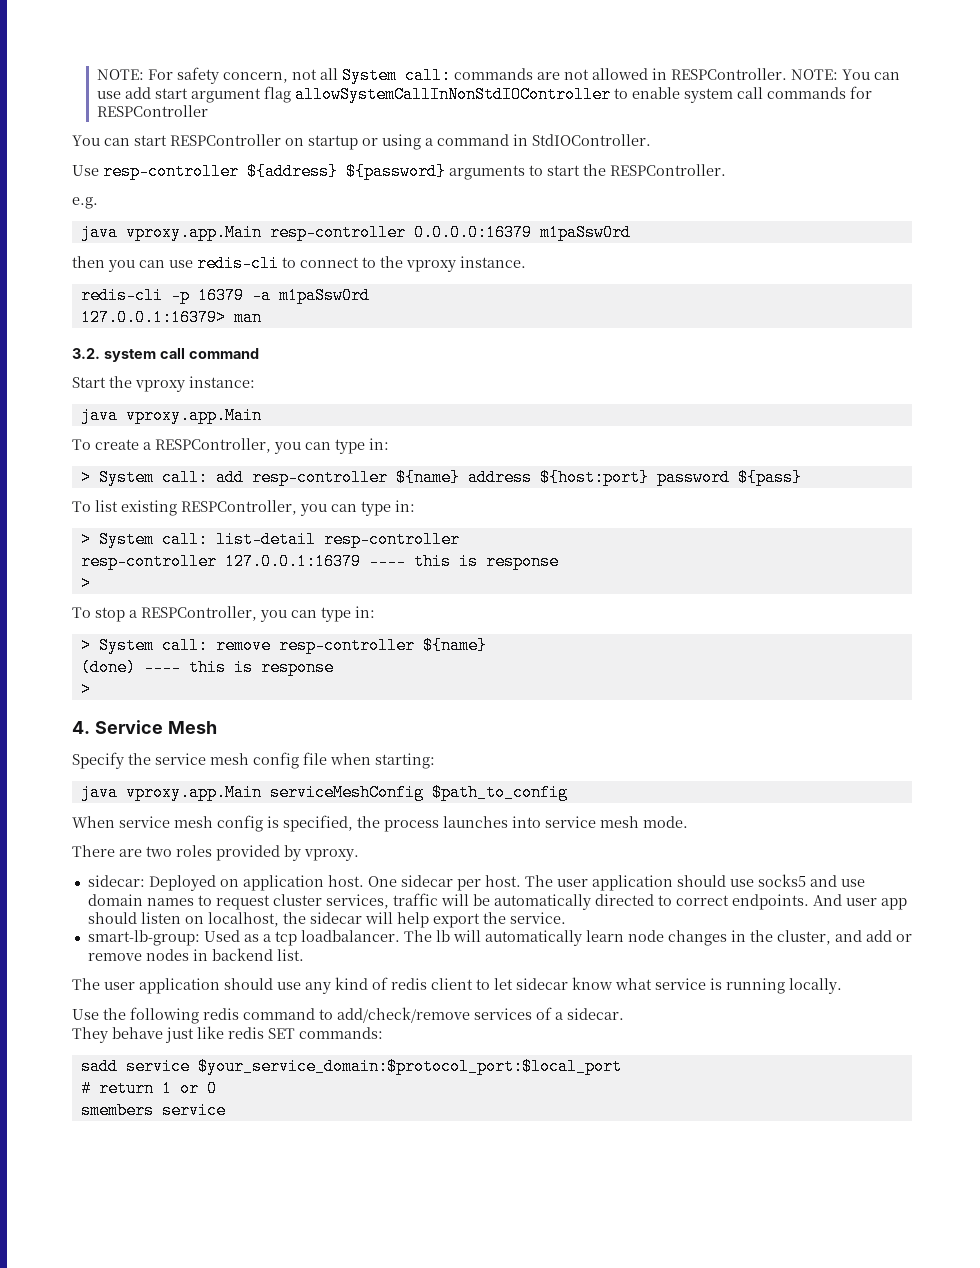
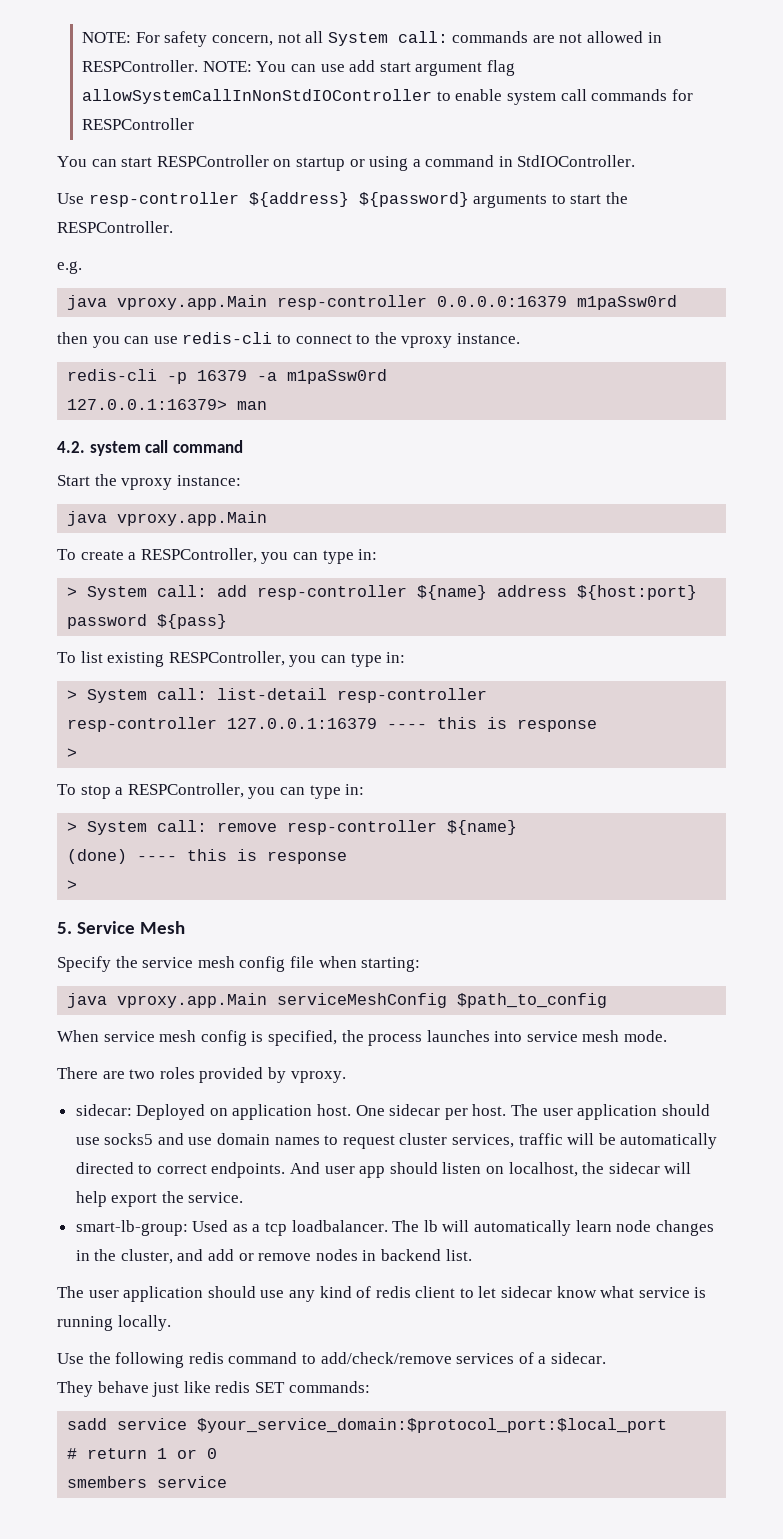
- 3.2. system call command
+ 4.2. system call command
- 4. Service Mesh
+ 5. Service Mesh

